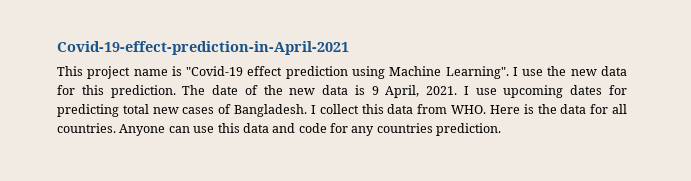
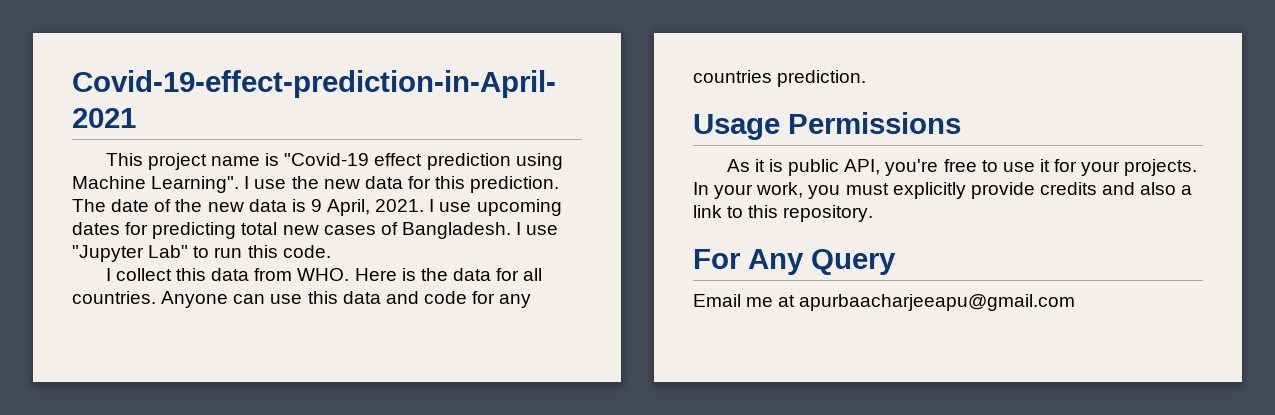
+ I use "Jupyter Lab" to run this code.
+ Usage Permissions
+ As it is public API, you're free to use it for your projects. In your work, you must explicitly provide credits and also a link to this repository.
+ For Any Query
+ Email me at apurbaacharjeeapu@gmail.com

